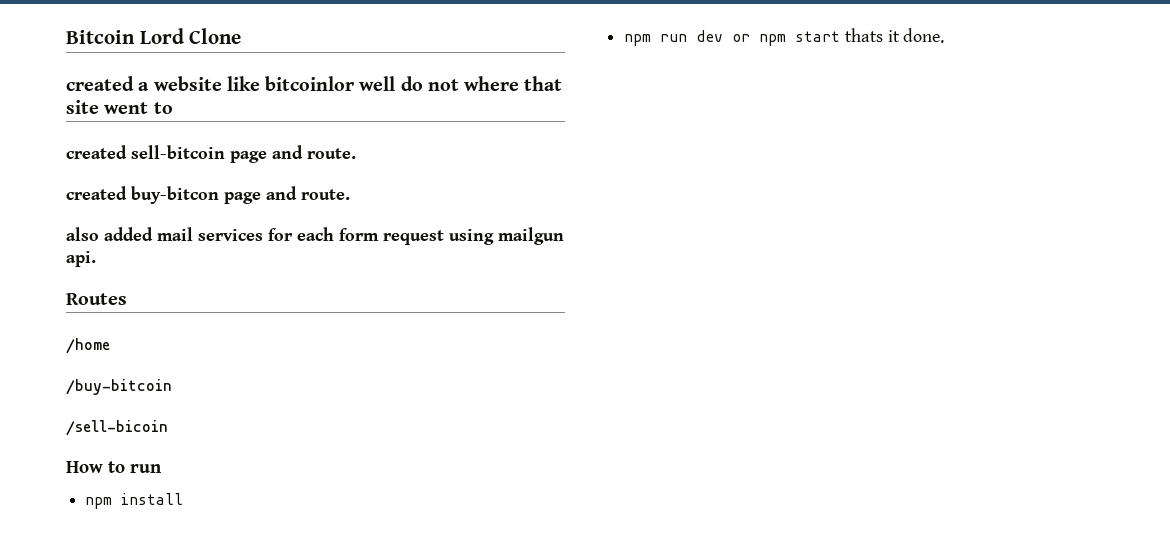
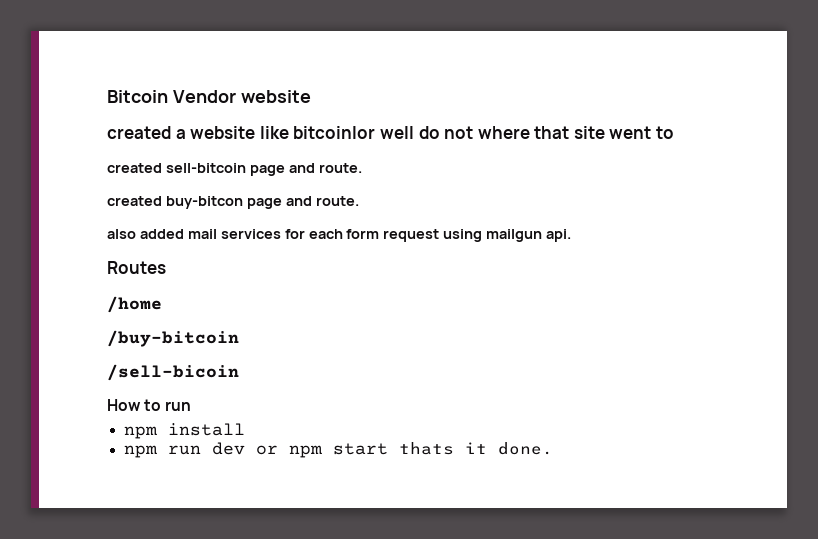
- Bitcoin Lord Clone
+ Bitcoin Vendor website

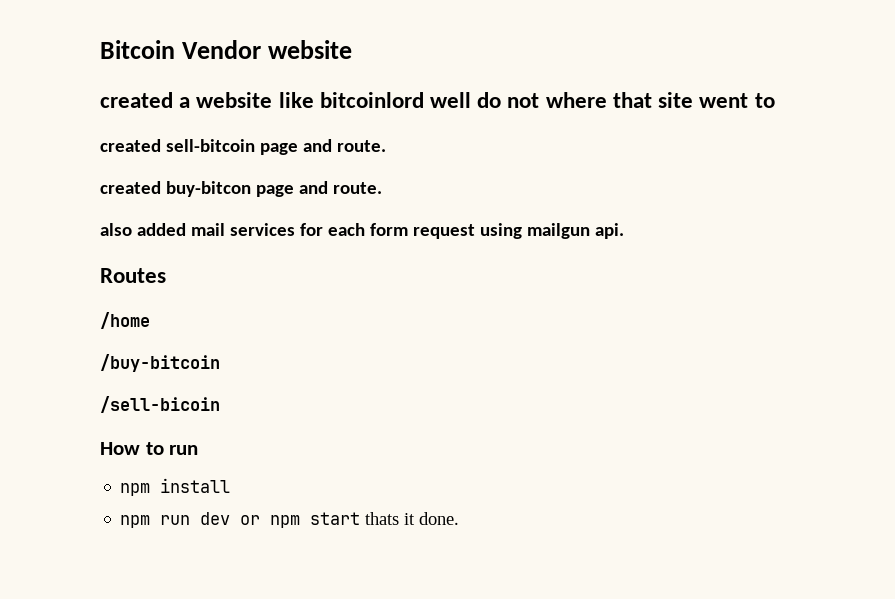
- created a website like bitcoinlor well do not where that site went to
+ created a website like bitcoinlord well do not where that site went to

